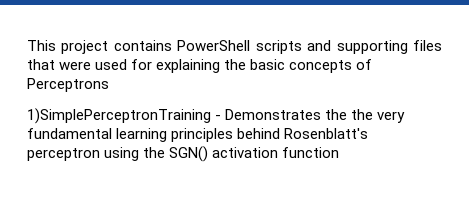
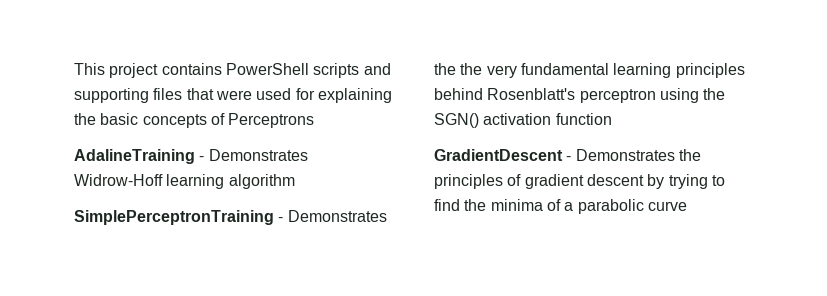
- 1)SimplePerceptronTraining - Demonstrates the the very fundamental learning principles behind Rosenblatt's perceptron using the SGN() activation function
+ AdalineTraining - Demonstrates Widrow-Hoff learning algorithm
+ SimplePerceptronTraining - Demonstrates the the very fundamental learning principles behind Rosenblatt's perceptron using the SGN() activation function
+ GradientDescent - Demonstrates the principles of gradient descent by trying to find the minima of a parabolic curve

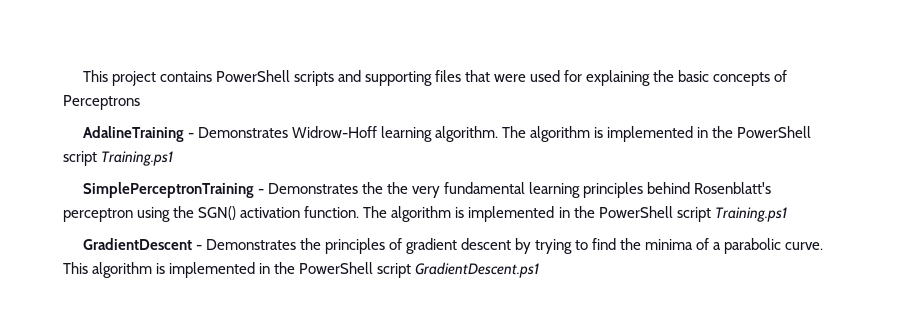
- AdalineTraining - Demonstrates Widrow-Hoff learning algorithm
+ AdalineTraining - Demonstrates Widrow-Hoff learning algorithm. The algorithm is implemented in the PowerShell script Training.ps1
- SimplePerceptronTraining - Demonstrates the the very fundamental learning principles behind Rosenblatt's perceptron using the SGN() activation function
+ SimplePerceptronTraining - Demonstrates the the very fundamental learning principles behind Rosenblatt's perceptron using the SGN() activation function. The algorithm is implemented in the PowerShell script Training.ps1
- GradientDescent - Demonstrates the principles of gradient descent by trying to find the minima of a parabolic curve
+ GradientDescent - Demonstrates the principles of gradient descent by trying to find the minima of a parabolic curve. This algorithm is implemented in the PowerShell script GradientDescent.ps1

